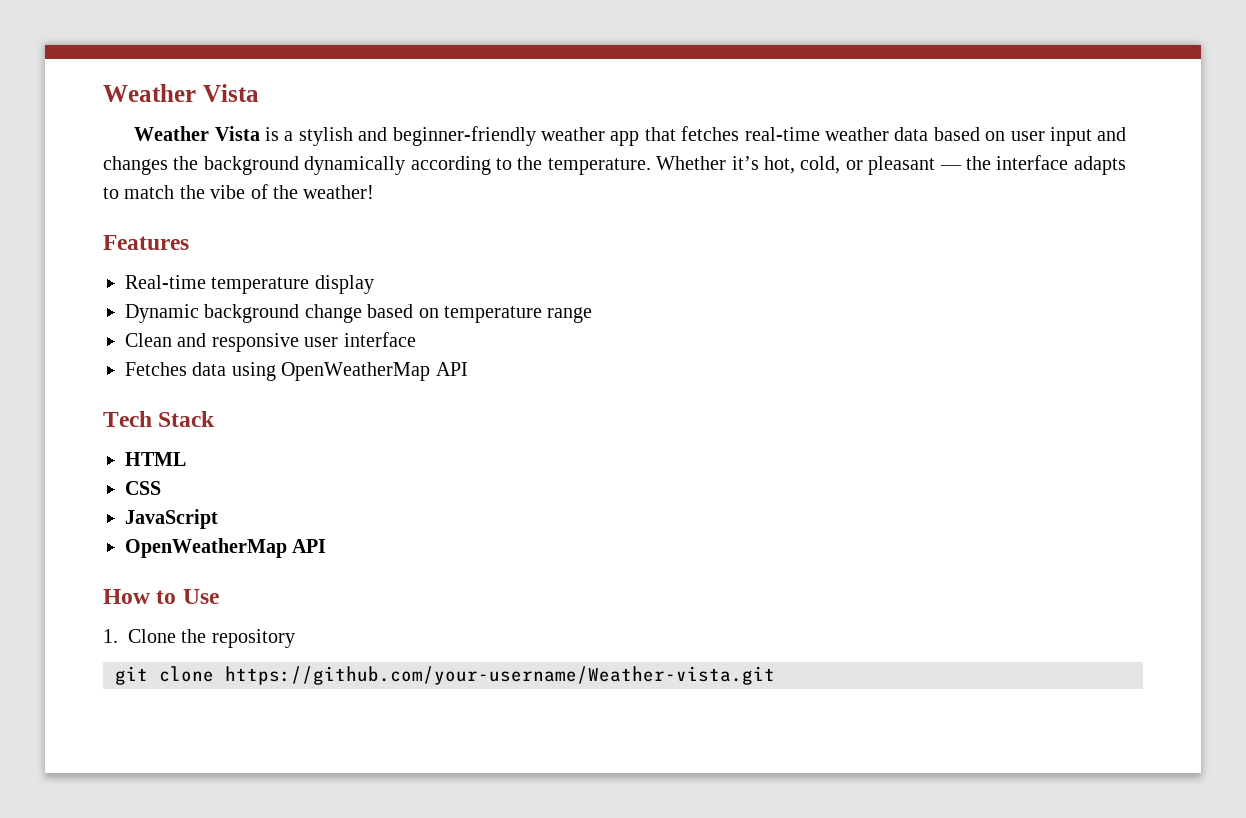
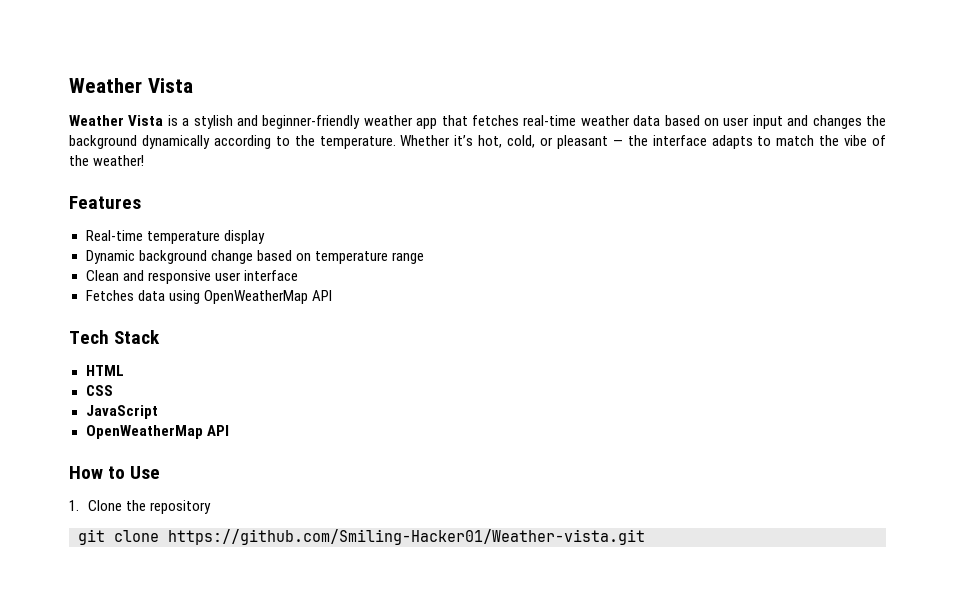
- git clone https://github.com/your-username/Weather-vista.git
+ git clone https://github.com/Smiling-Hacker01/Weather-vista.git

